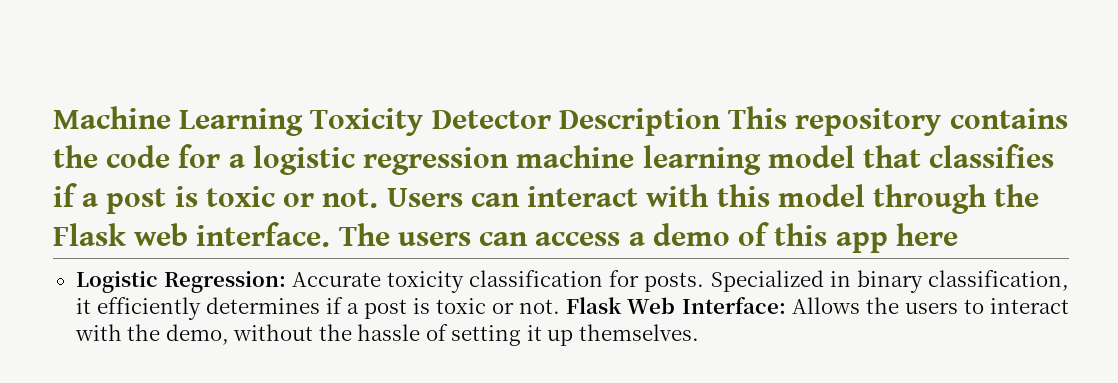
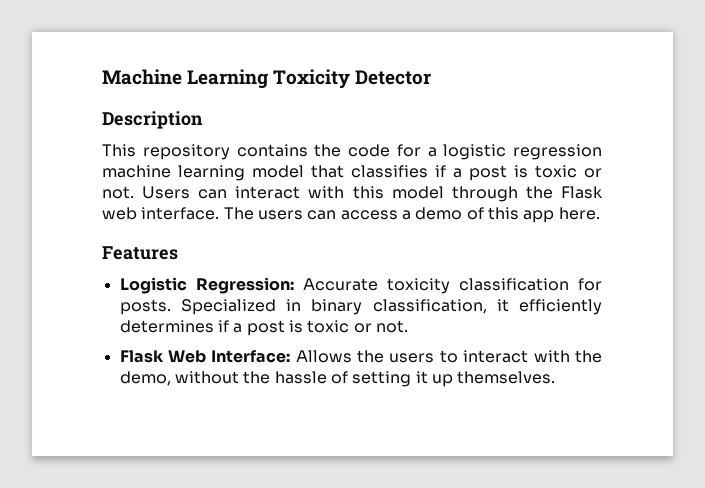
- Machine Learning Toxicity Detector Description This repository contains the code for a logistic regression machine learning model that classifies if a post is toxic or not.
+ Machine Learning Toxicity Detector
+ Description
+ This repository contains the code for a logistic regression machine learning model that classifies if a post is toxic or not.
- The users can access a demo of this app here
+ The users can access a demo of this app here.
+ Features
- Specialized in binary classification, it efficiently determines if a post is toxic or not. Flask Web Interface: Allows the users to interact with the demo, without the hassle of setting it up themselves.
+ Specialized in binary classification, it efficiently determines if a post is toxic or not.
+ Flask Web Interface: Allows the users to interact with the demo, without the hassle of setting it up themselves.

